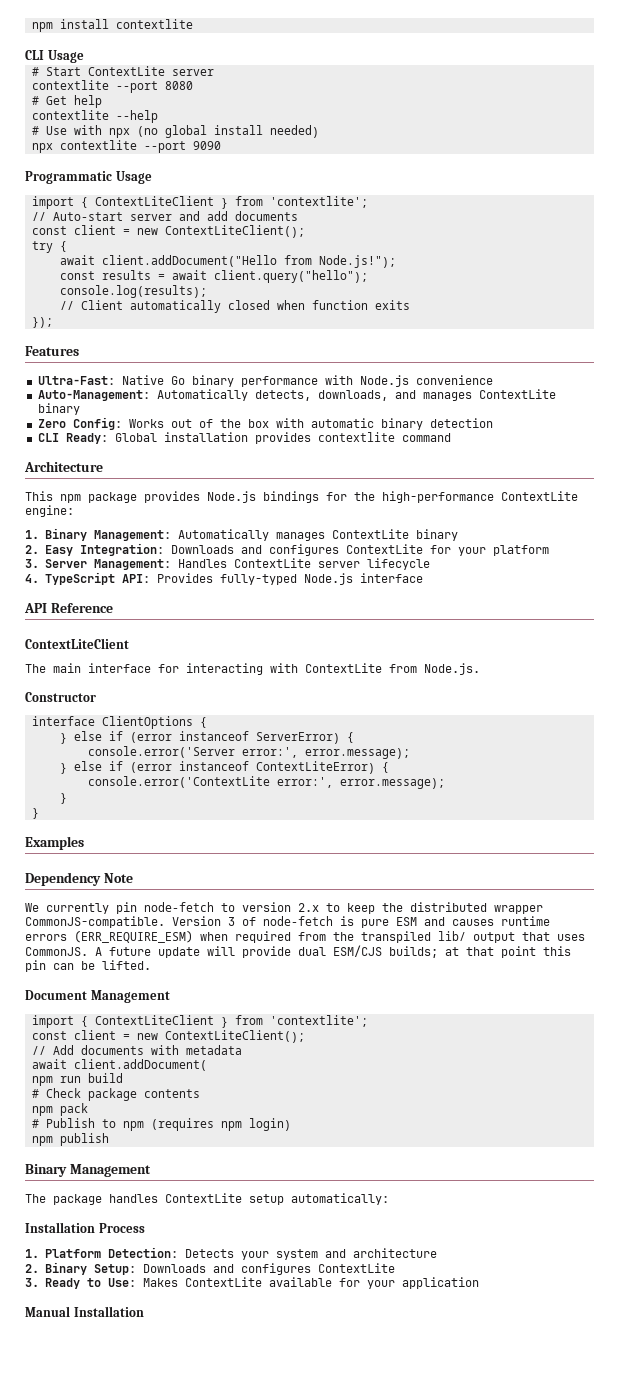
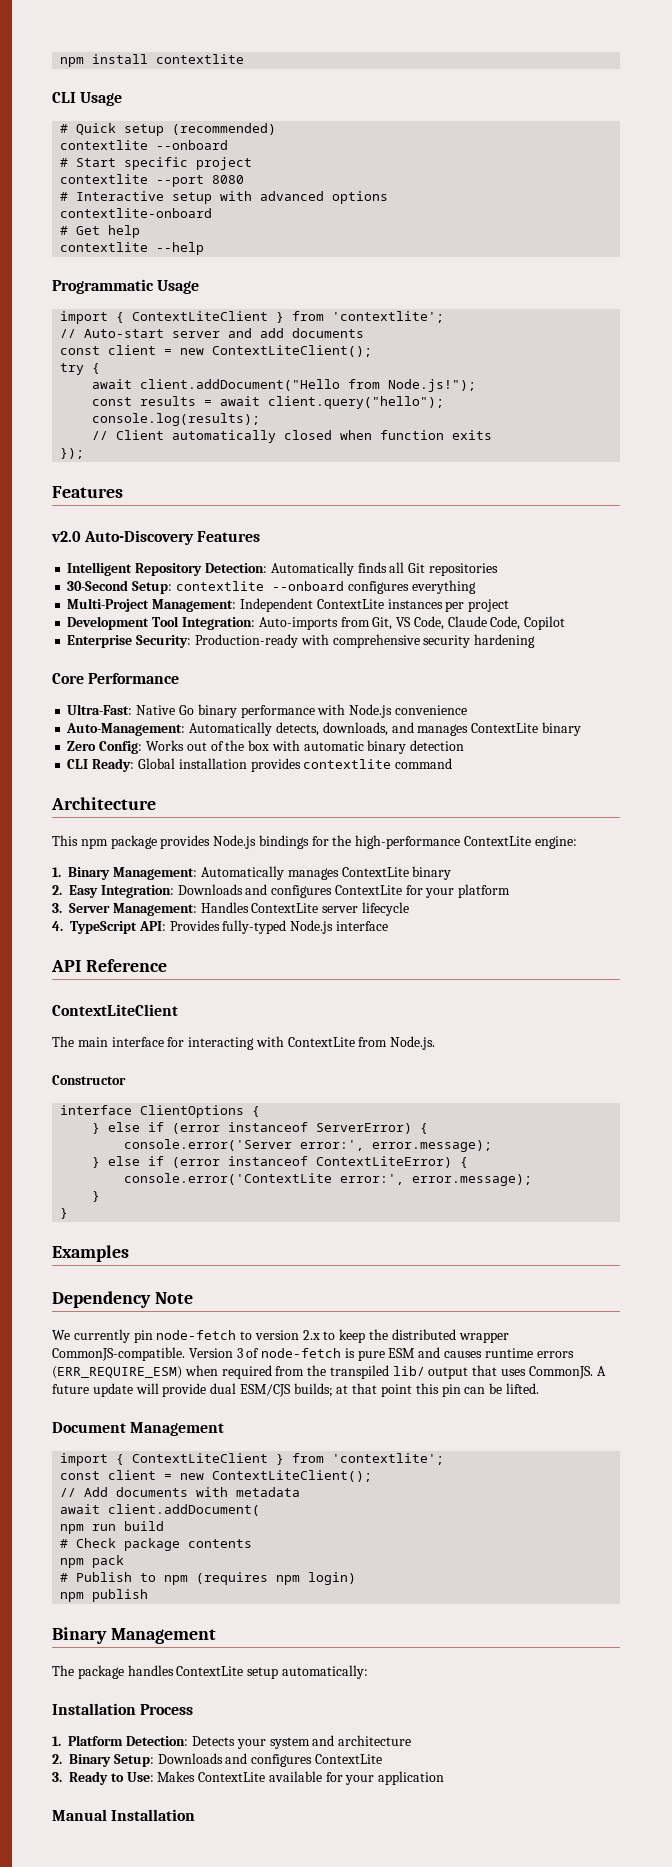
+ # Quick setup (recommended)
+ contextlite --onboard
- # Start ContextLite server
+ # Start specific project
+ # Interactive setup with advanced options
+ contextlite-onboard
- # Use with npx (no global install needed)
- npx contextlite --port 9090
+ v2.0 Auto-Discovery Features
+ Intelligent Repository Detection: Automatically finds all Git repositories
+ 30-Second Setup: contextlite --onboard configures everything
+ Multi-Project Management: Independent ContextLite instances per project
+ Development Tool Integration: Auto-imports from Git, VS Code, Claude Code, Copilot
+ Enterprise Security: Production-ready with comprehensive security hardening
+ Core Performance

